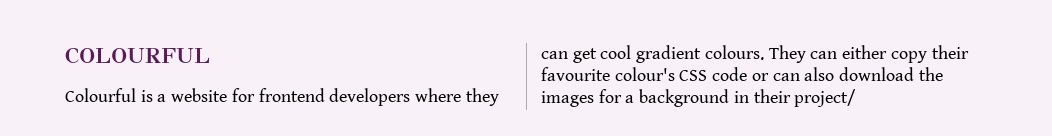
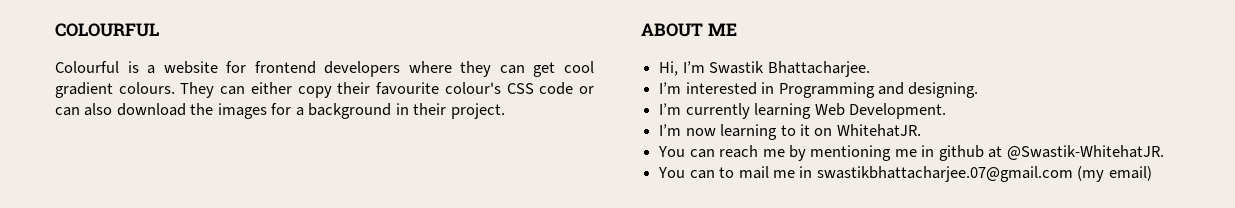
- They can either copy their favourite colour's CSS code or can also download the images for a background in their project/
+ They can either copy their favourite colour's CSS code or can also download the images for a background in their project.
+ ABOUT ME
+ Hi, I’m Swastik Bhattacharjee.
+ I’m interested in Programming and designing.
+ I’m currently learning Web Development.
+ I’m now learning to it on WhitehatJR.
+ You can reach me by mentioning me in github at @Swastik-WhitehatJR.
+ You can to mail me in swastikbhattacharjee.07@gmail.com (my email)

